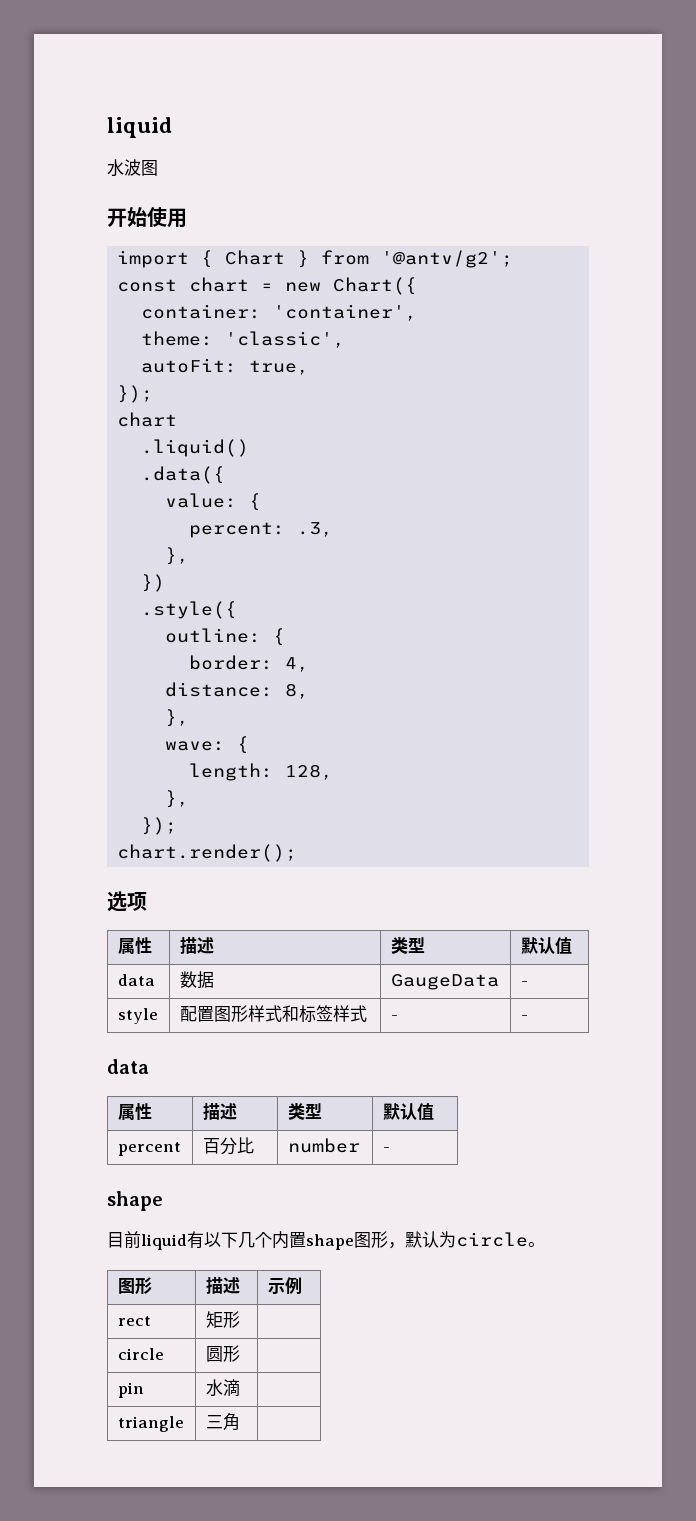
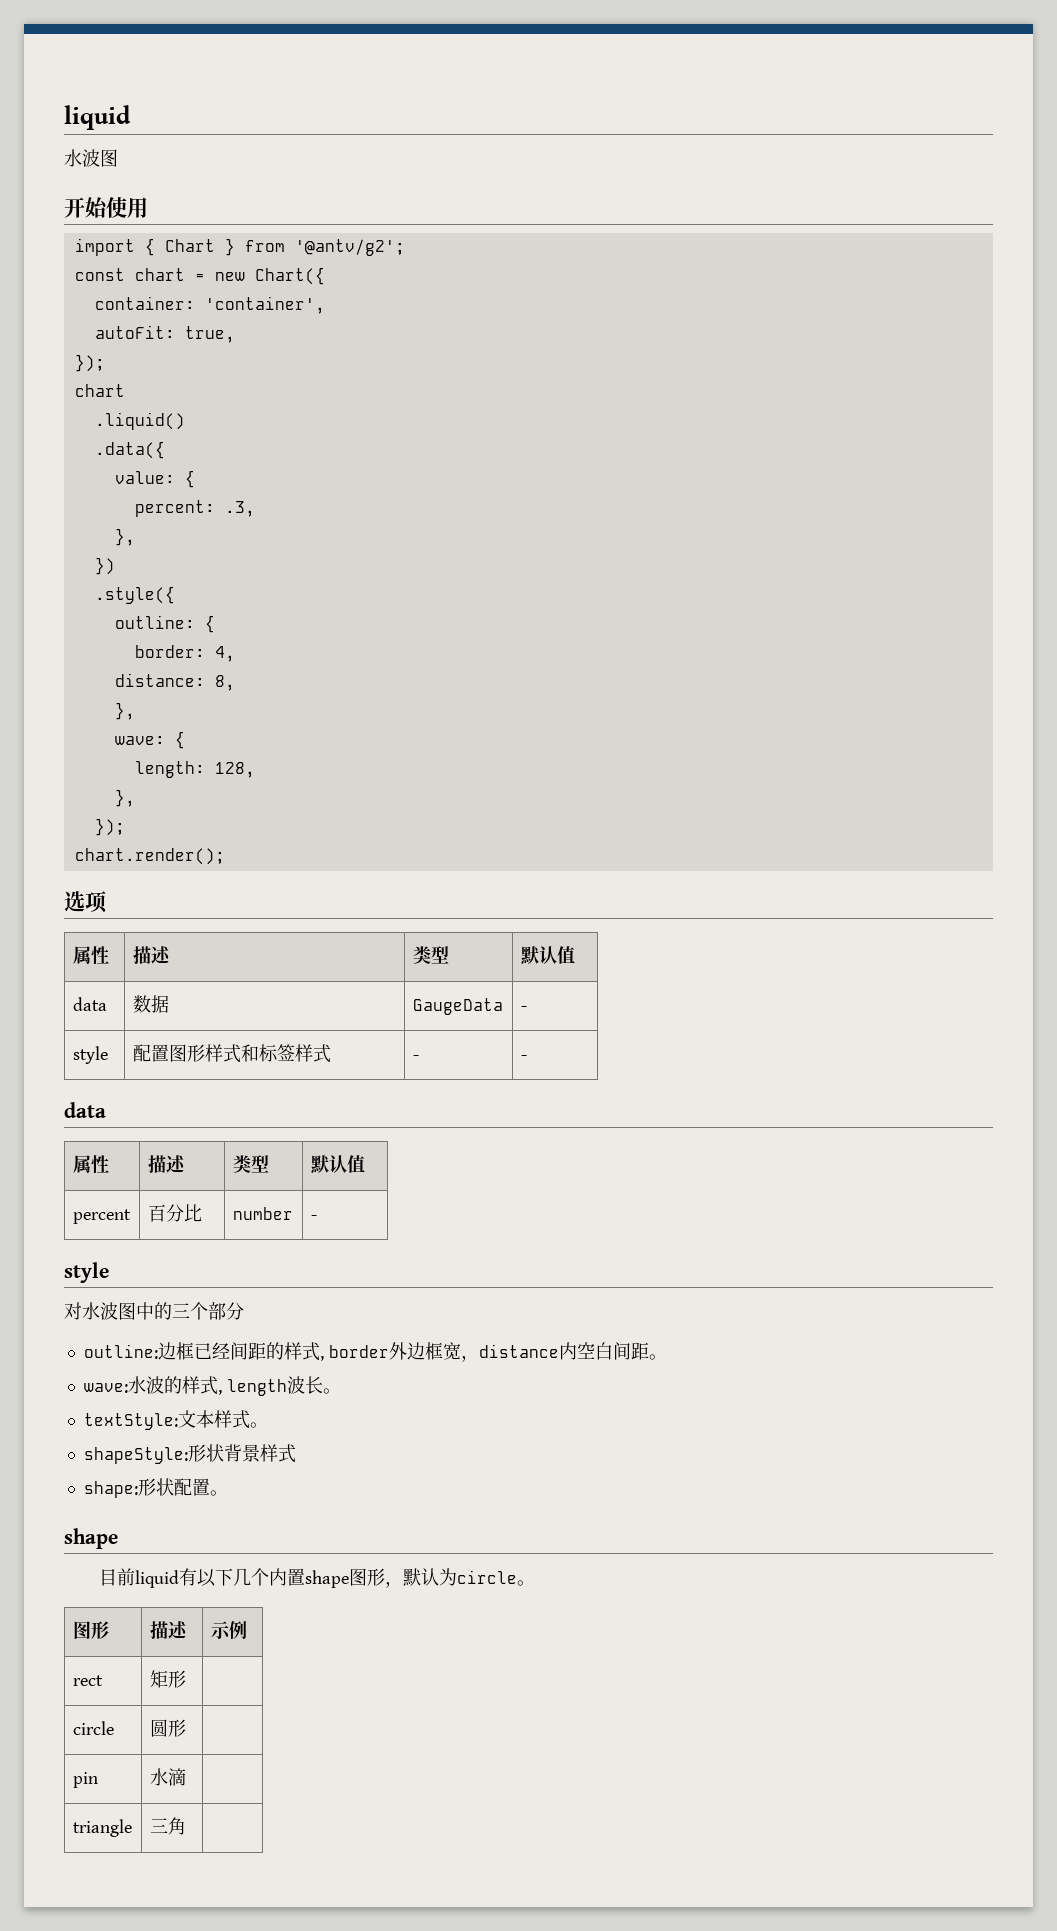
- theme: 'classic',
  percent | 百分比 | number | -
+ style
+ 对水波图中的三个部分
+ outline:边框已经间距的样式, border外边框宽，distance内空白间距。
+ wave:水波的样式, length波长。
+ textStyle:文本样式。
+ shapeStyle:形状背景样式
+ shape:形状配置。

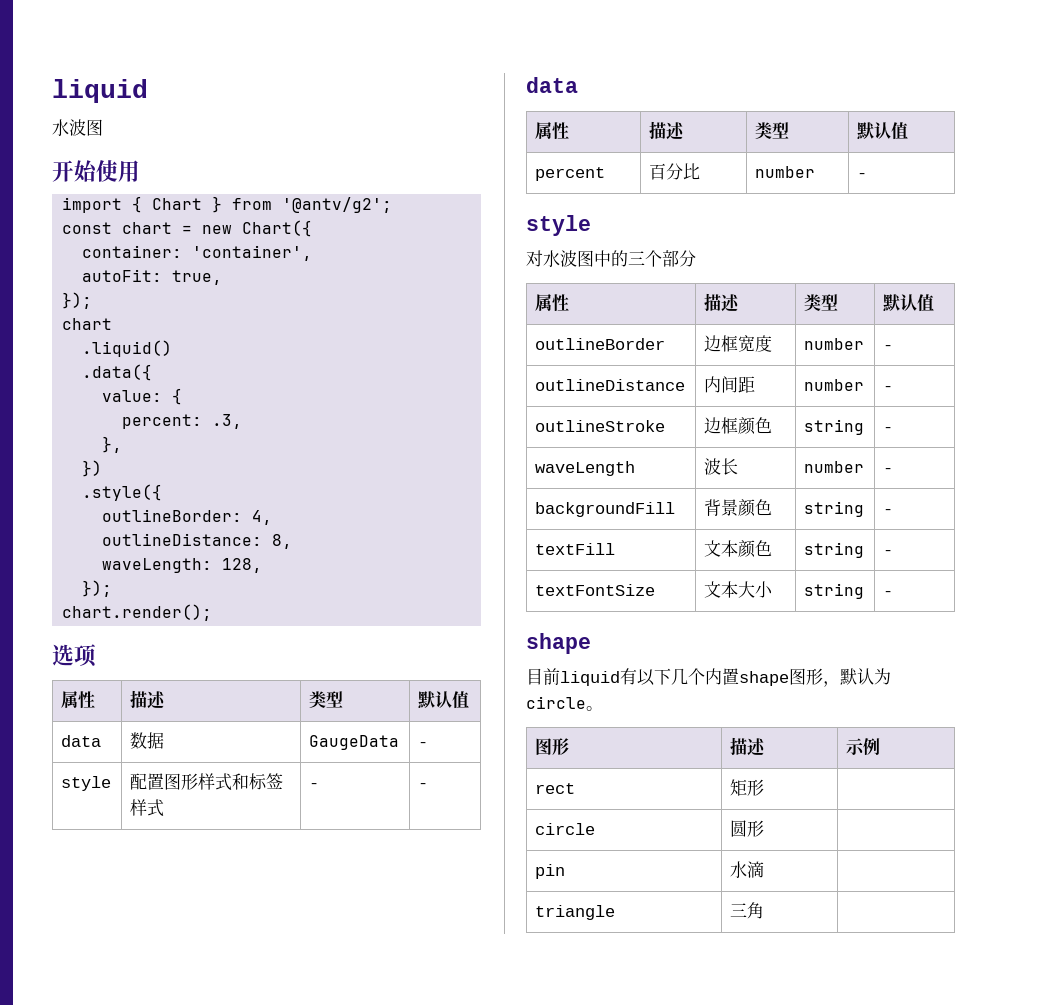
- outline: {
- border: 4,
+ outlineBorder: 4,
- distance: 8,
- },
- wave: {
- length: 128,
- },
+ outlineDistance: 8,
+ waveLength: 128,
  对水波图中的三个部分
- outline:边框已经间距的样式, border外边框宽，distance内空白间距。
- wave:水波的样式, length波长。
- textStyle:文本样式。
- shapeStyle:形状背景样式
- shape:形状配置。
+ 属性 | 描述 | 类型 | 默认值
+ outlineBorder | 边框宽度 | number | -
+ outlineDistance | 内间距 | number | -
+ outlineStroke | 边框颜色 | string | -
+ waveLength | 波长 | number | -
+ backgroundFill | 背景颜色 | string | -
+ textFill | 文本颜色 | string | -
+ textFontSize | 文本大小 | string | -

